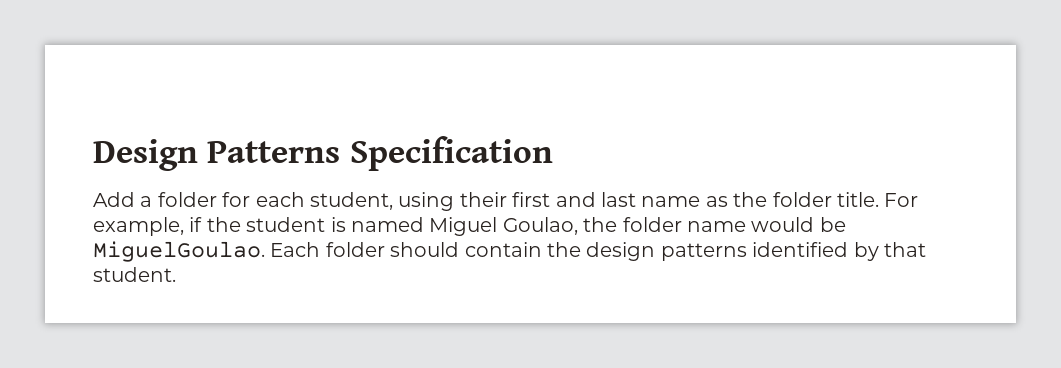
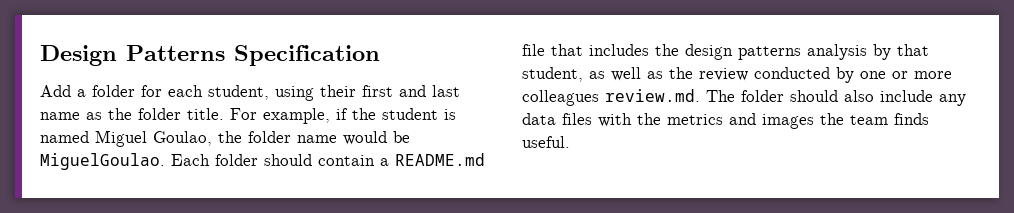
- Each folder should contain the design patterns identified by that student.
+ Each folder should contain a README.md file that includes the design patterns analysis by that student, as well as the review conducted by one or more colleagues review.md. The folder should also include any data files with the metrics and images the team finds useful.

